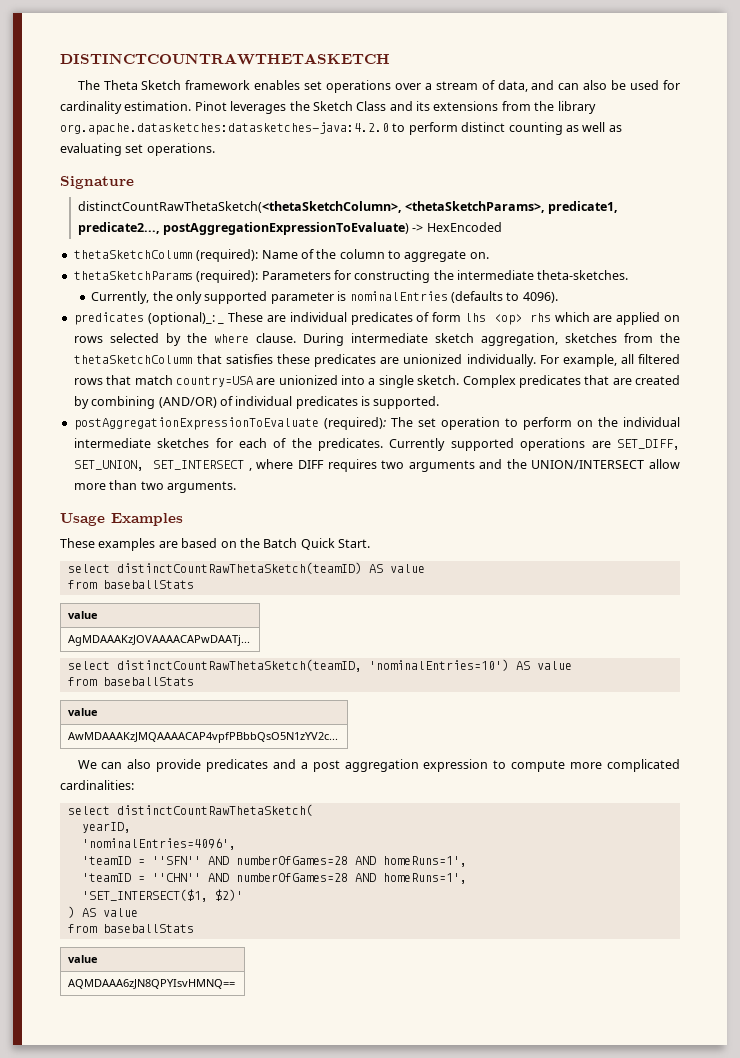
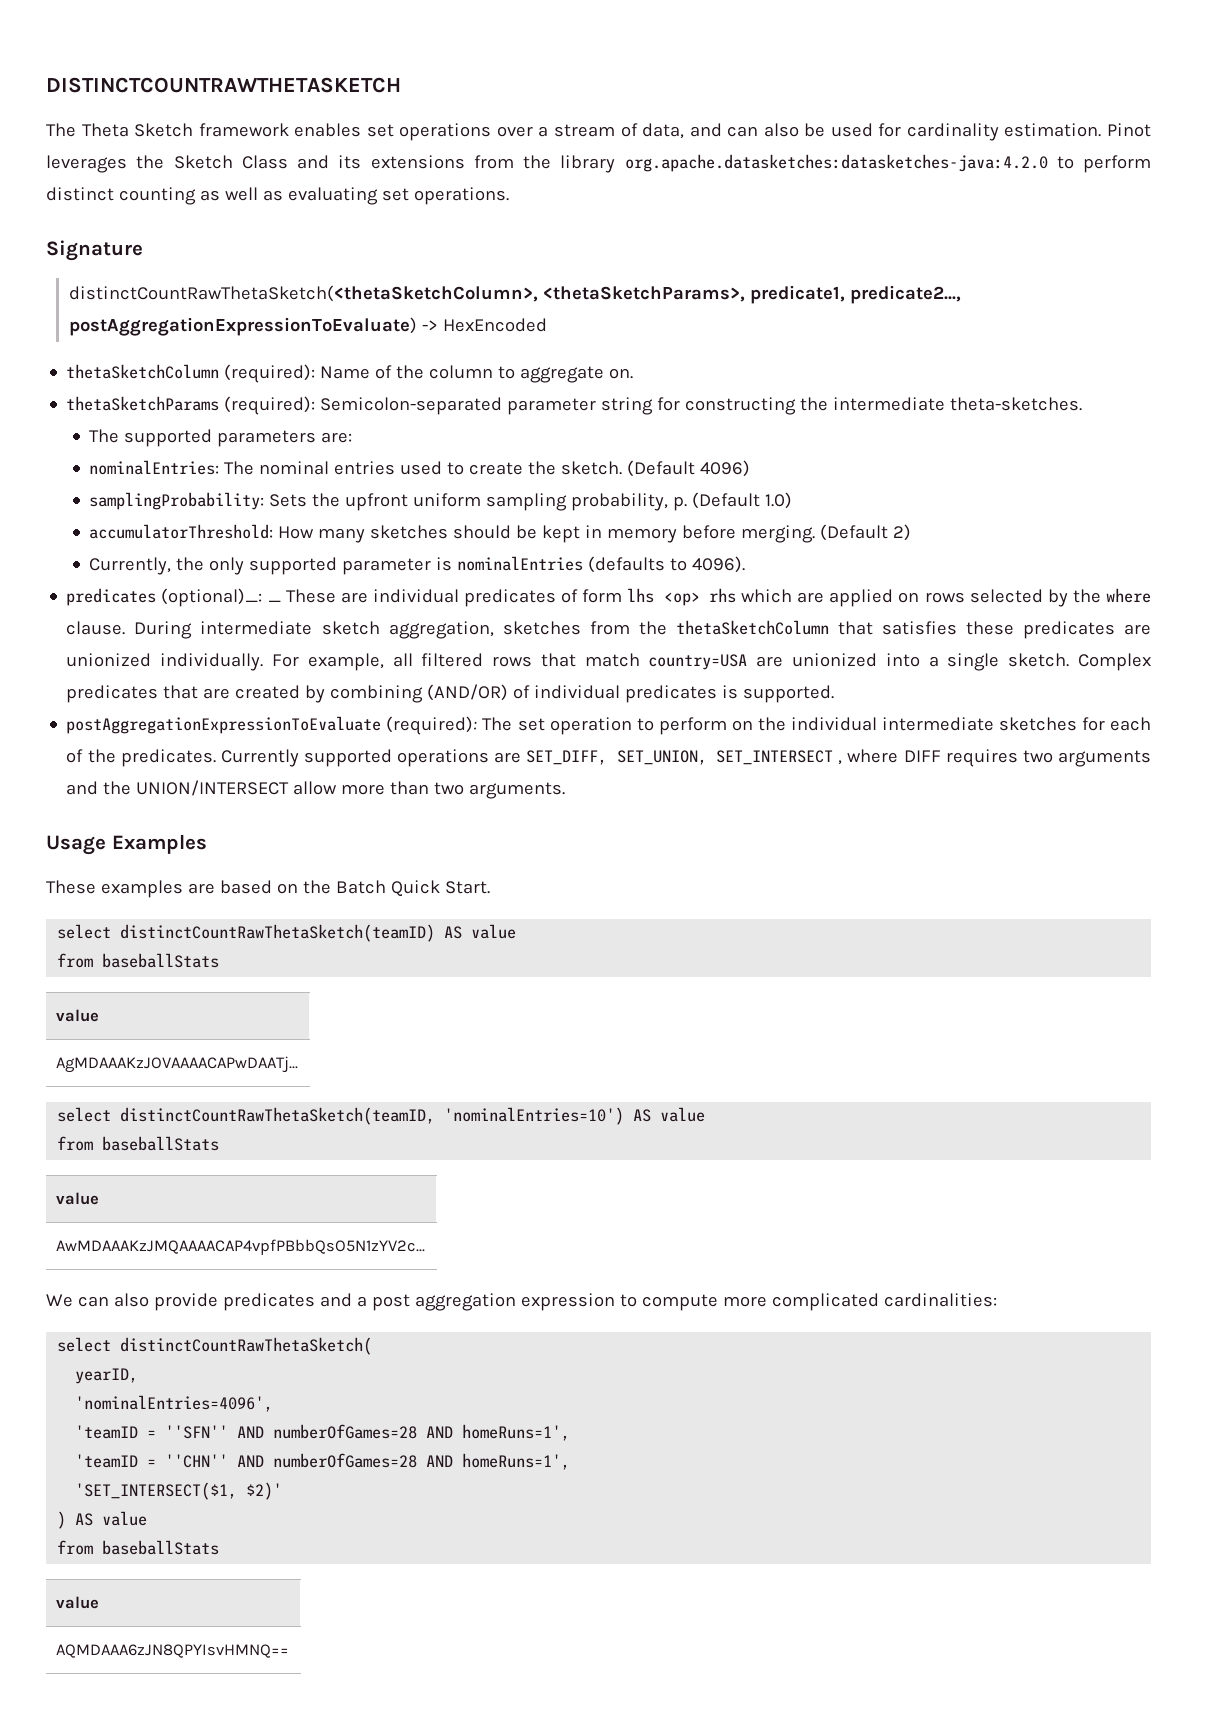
- thetaSketchParams (required): Parameters for constructing the intermediate theta-sketches.
+ thetaSketchParams (required): Semicolon-separated parameter string for constructing the intermediate theta-sketches.
+ The supported parameters are:
+ nominalEntries: The nominal entries used to create the sketch. (Default 4096)
+ samplingProbability: Sets the upfront uniform sampling probability, p. (Default 1.0)
+ accumulatorThreshold: How many sketches should be kept in memory before merging. (Default 2)

